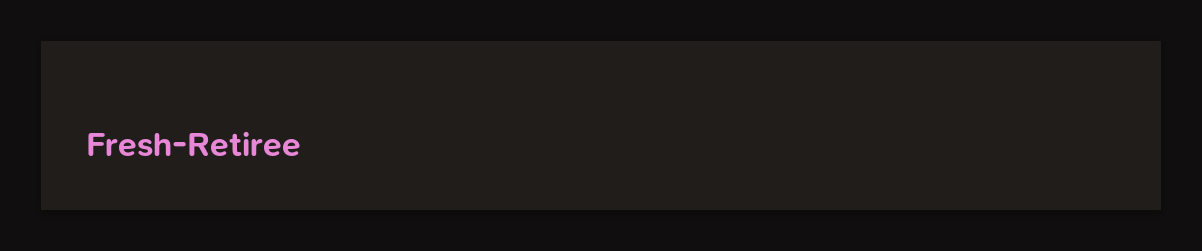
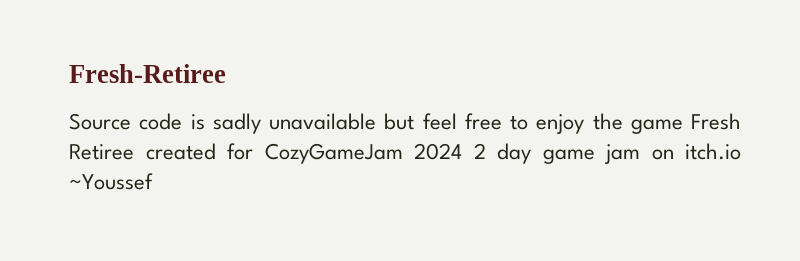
+ Source code is sadly unavailable but feel free to enjoy the game Fresh Retiree created for CozyGameJam 2024 2 day game jam on itch.io ~Youssef

